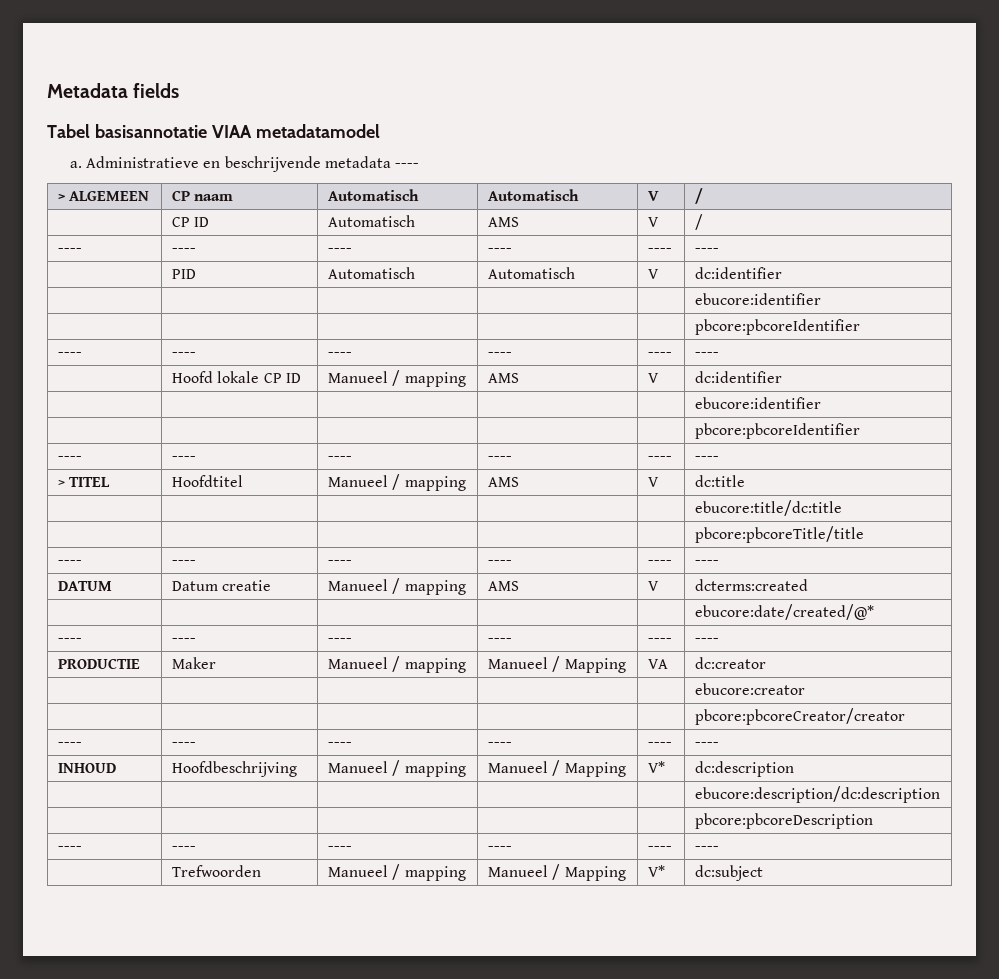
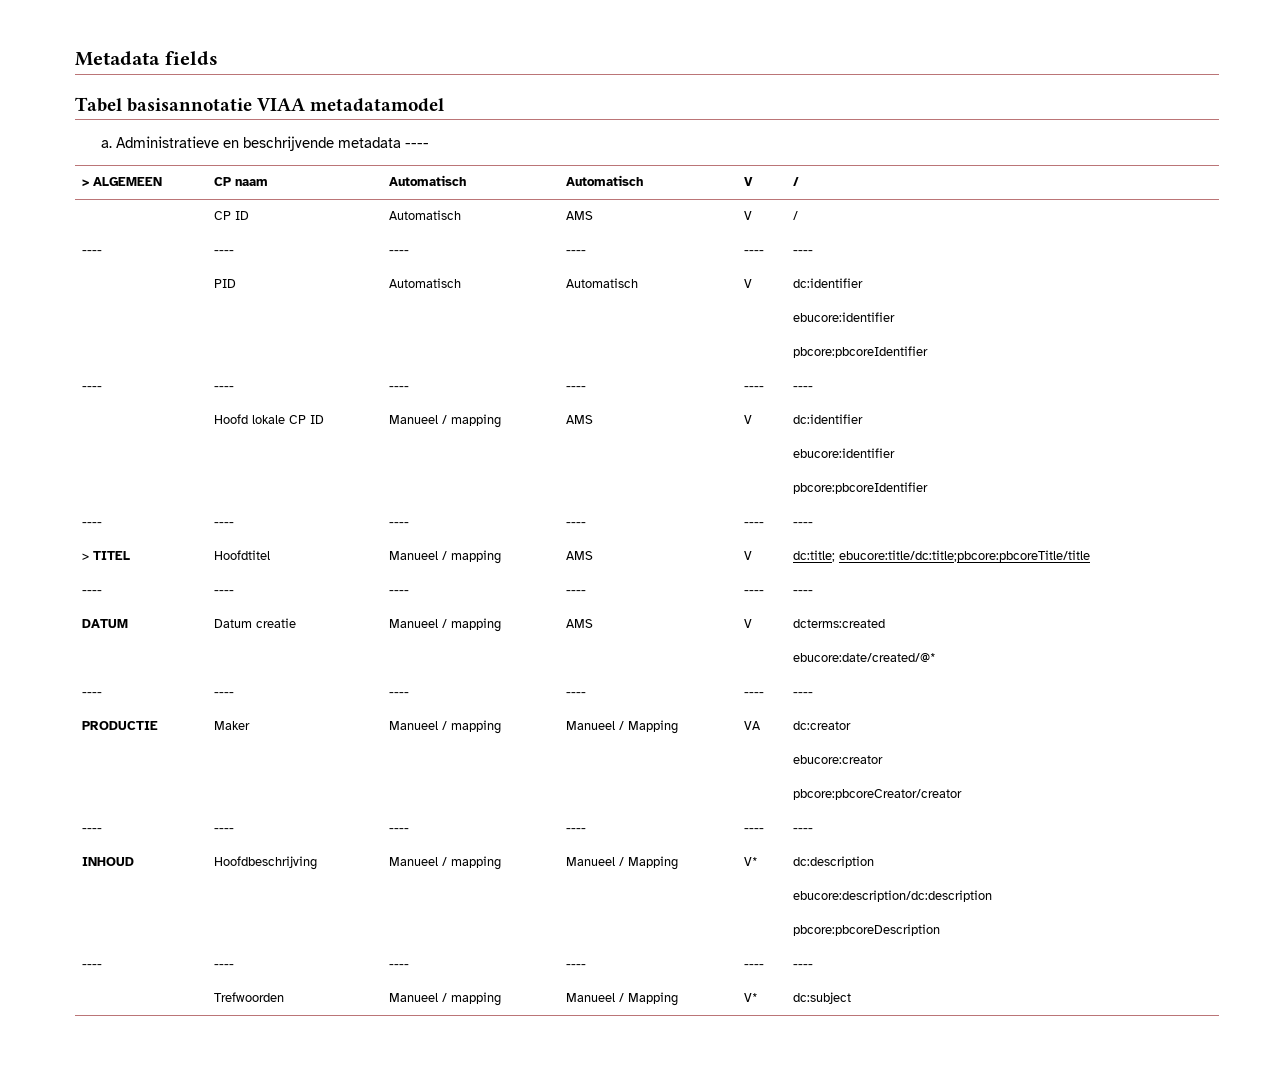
- > TITEL | Hoofdtitel | Manueel / mapping | AMS | V | dc:title
- | | | | | ebucore:title/dc:title
- | | | | | pbcore:pbcoreTitle/title
+ > TITEL | Hoofdtitel | Manueel / mapping | AMS | V | dc:title; ebucore:title/dc:title;pbcore:pbcoreTitle/title

